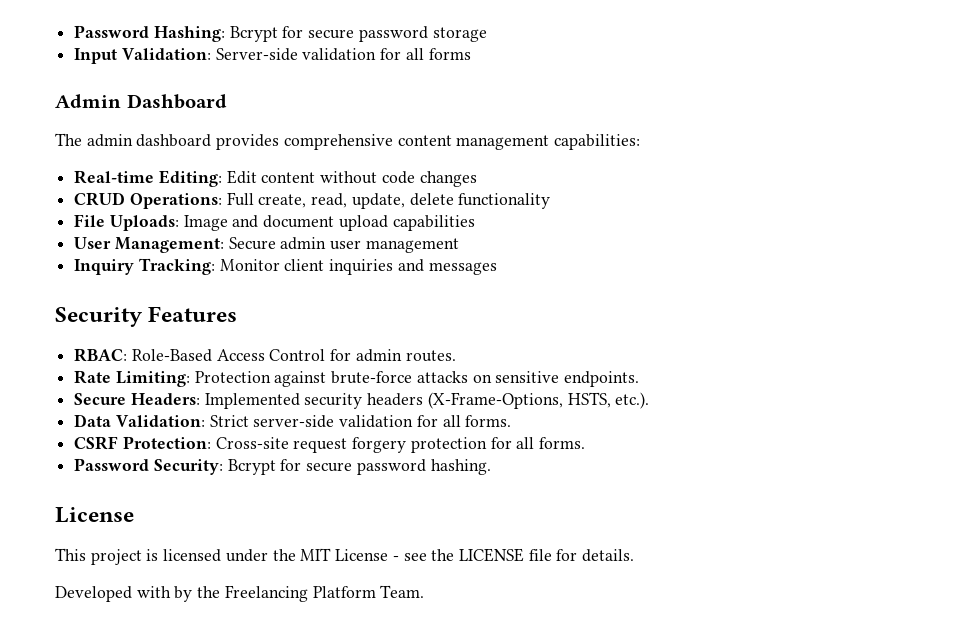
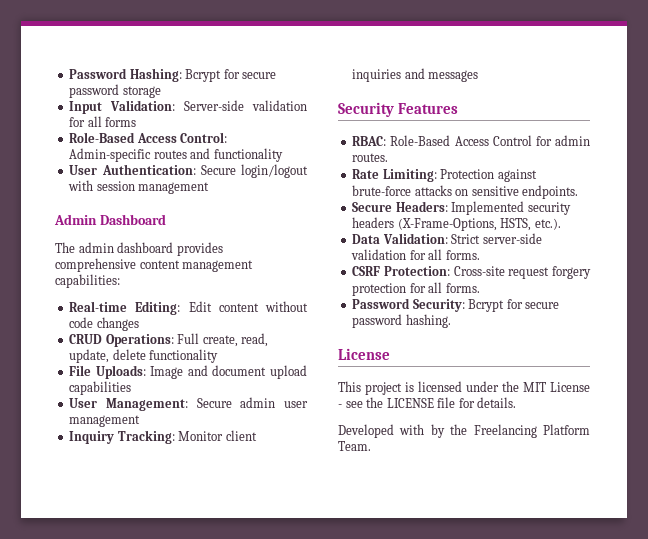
+ Role-Based Access Control: Admin-specific routes and functionality
+ User Authentication: Secure login/logout with session management

